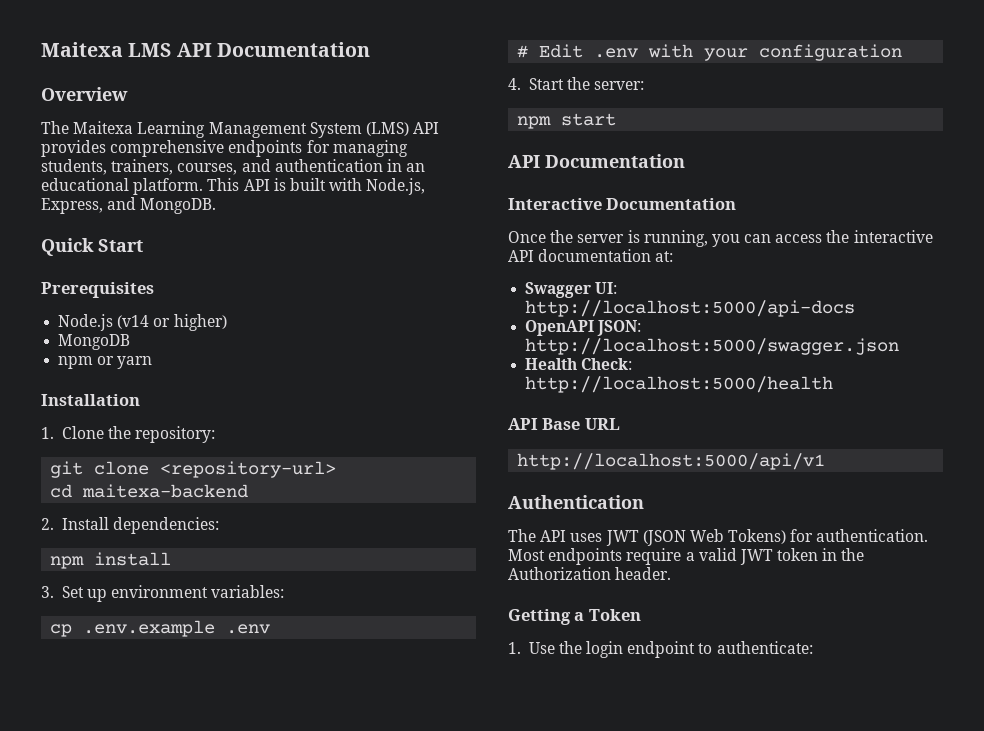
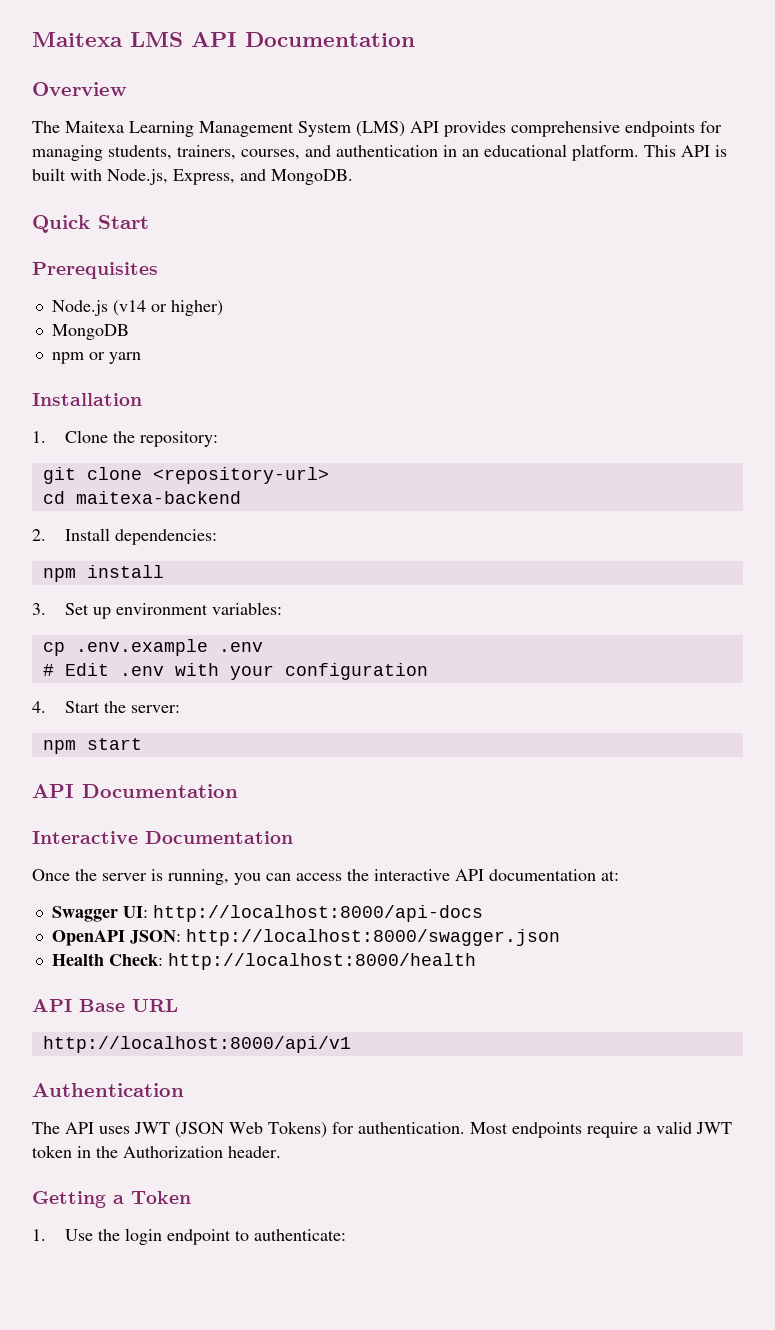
- Swagger UI: http://localhost:5000/api-docs
+ Swagger UI: http://localhost:8000/api-docs
- OpenAPI JSON: http://localhost:5000/swagger.json
+ OpenAPI JSON: http://localhost:8000/swagger.json
- Health Check: http://localhost:5000/health
+ Health Check: http://localhost:8000/health
- http://localhost:5000/api/v1
+ http://localhost:8000/api/v1

